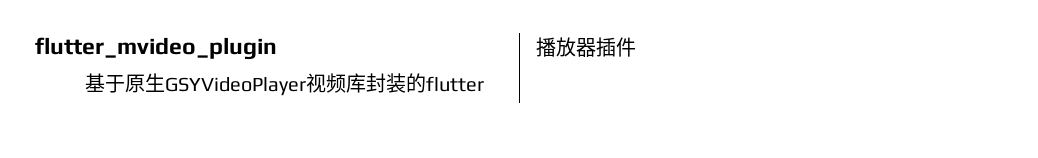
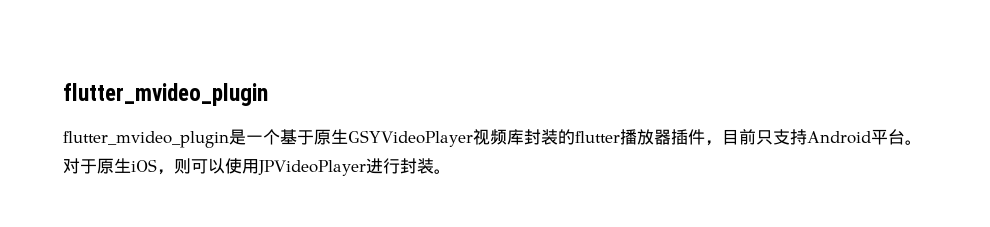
- 基于原生GSYVideoPlayer视频库封装的flutter播放器插件
+ flutter_mvideo_plugin是一个基于原生GSYVideoPlayer视频库封装的flutter播放器插件，目前只支持Android平台。对于原生iOS，则可以使用JPVideoPlayer进行封装。

